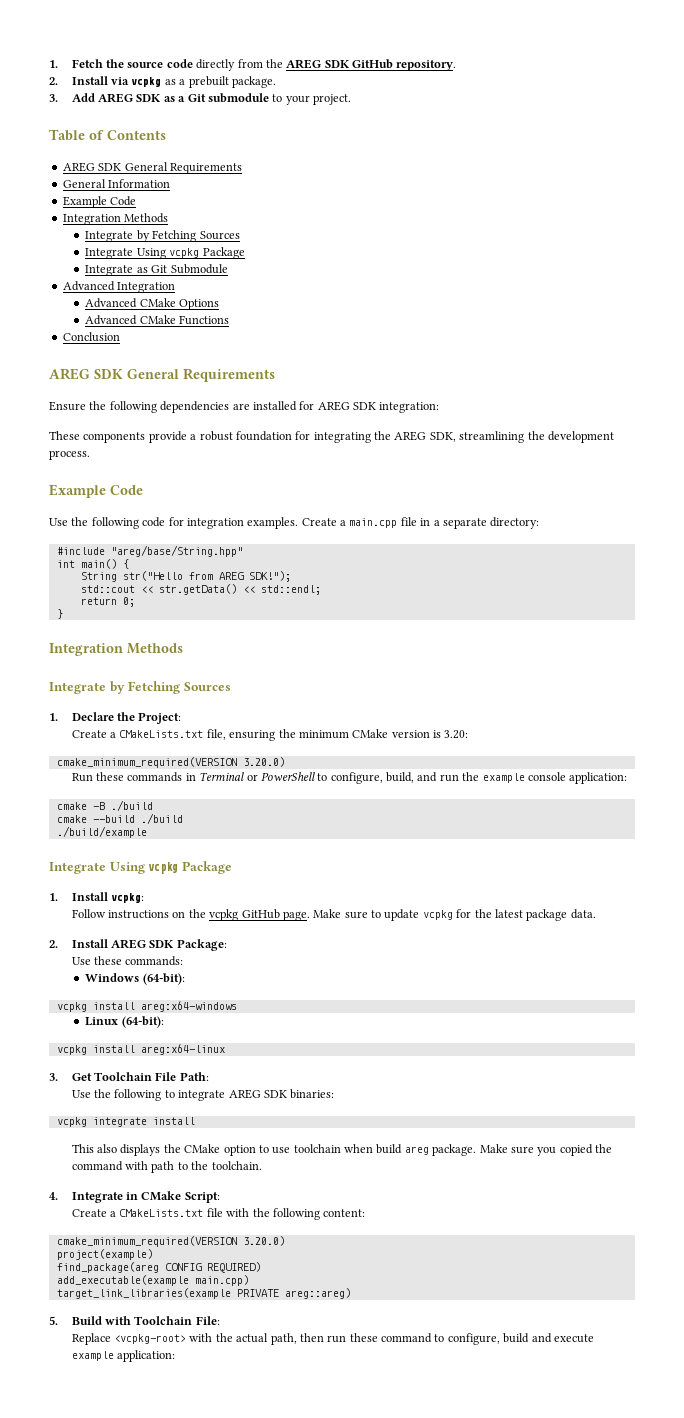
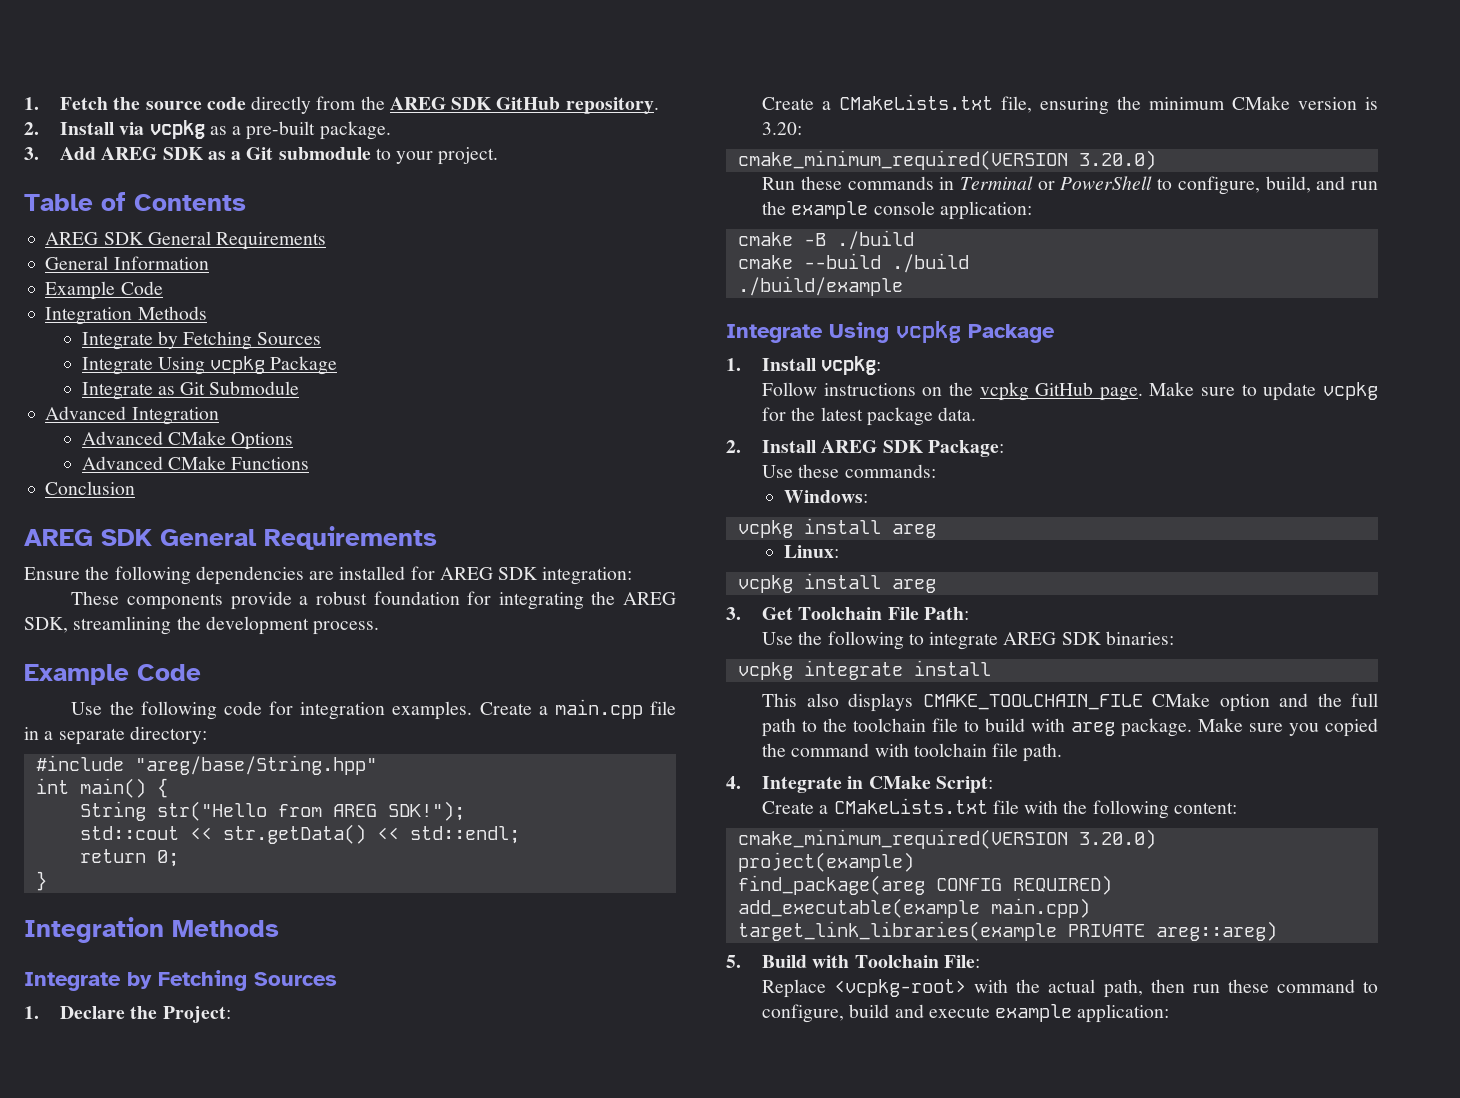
- 2. Install via vcpkg as a prebuilt package.
+ 2. Install via vcpkg as a pre-built package.
- Windows (64-bit):
- vcpkg install areg:x64-windows
- Linux (64-bit):
- vcpkg install areg:x64-linux
+ Windows:
+ vcpkg install areg
+ Linux:
+ vcpkg install areg
- This also displays the CMake option to use toolchain when build areg package.
+ This also displays CMAKE_TOOLCHAIN_FILE CMake option and the full path to the toolchain file to build with areg package.
- Make sure you copied the command with path to the toolchain.
+ Make sure you copied the command with toolchain file path.

